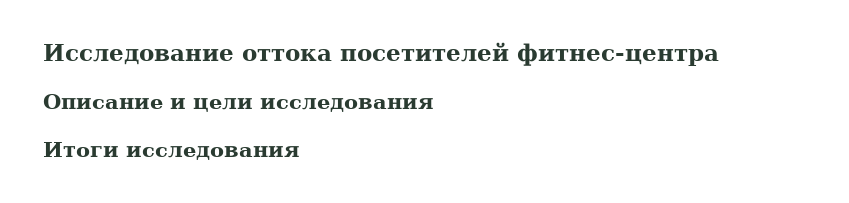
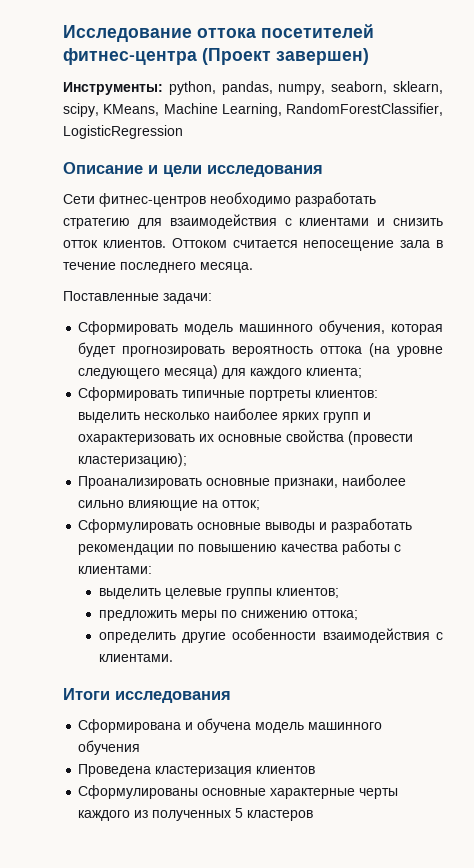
- Исследование оттока посетителей фитнес-центра
+ Исследование оттока посетителей фитнес-центра (Проект завершен)
+ Инструменты: python, pandas, numpy, seaborn, sklearn, scipy, KMeans, Machine Learning, RandomForestClassifier, LogisticRegression
  Описание и цели исследования
+ Сети фитнес-центров необходимо разработать стратегию для взаимодействия с клиентами и снизить отток клиентов. Оттоком считается непосещение зала в течение последнего месяца.
+ Поставленные задачи:
+ Сформировать модель машинного обучения, которая будет прогнозировать вероятность оттока (на уровне следующего месяца) для каждого клиента;
+ Сформировать типичные портреты клиентов: выделить несколько наиболее ярких групп и охарактеризовать их основные свойства (провести кластеризацию);
+ Проанализировать основные признаки, наиболее сильно влияющие на отток;
+ Сформулировать основные выводы и разработать рекомендации по повышению качества работы с клиентами:
+ выделить целевые группы клиентов;
+ предложить меры по снижению оттока;
+ определить другие особенности взаимодействия с клиентами.
  Итоги исследования
+ Сформирована и обучена модель машинного обучения
+ Проведена кластеризация клиентов
+ Сформулированы основные характерные черты каждого из полученных 5 кластеров

